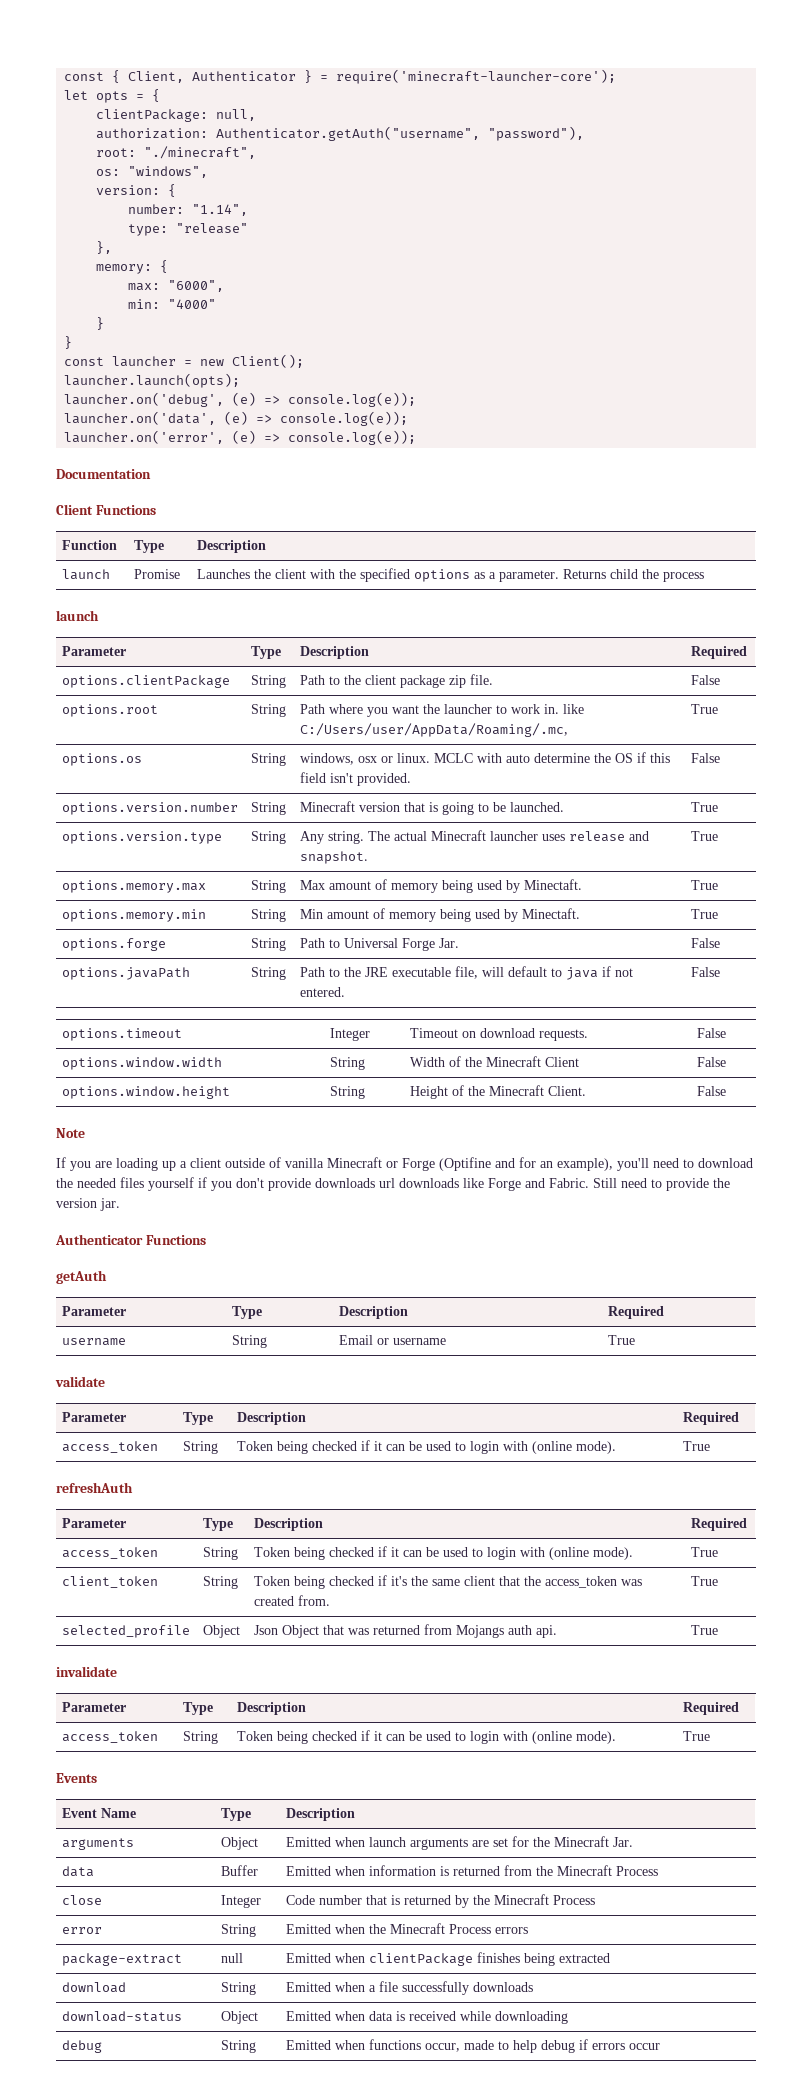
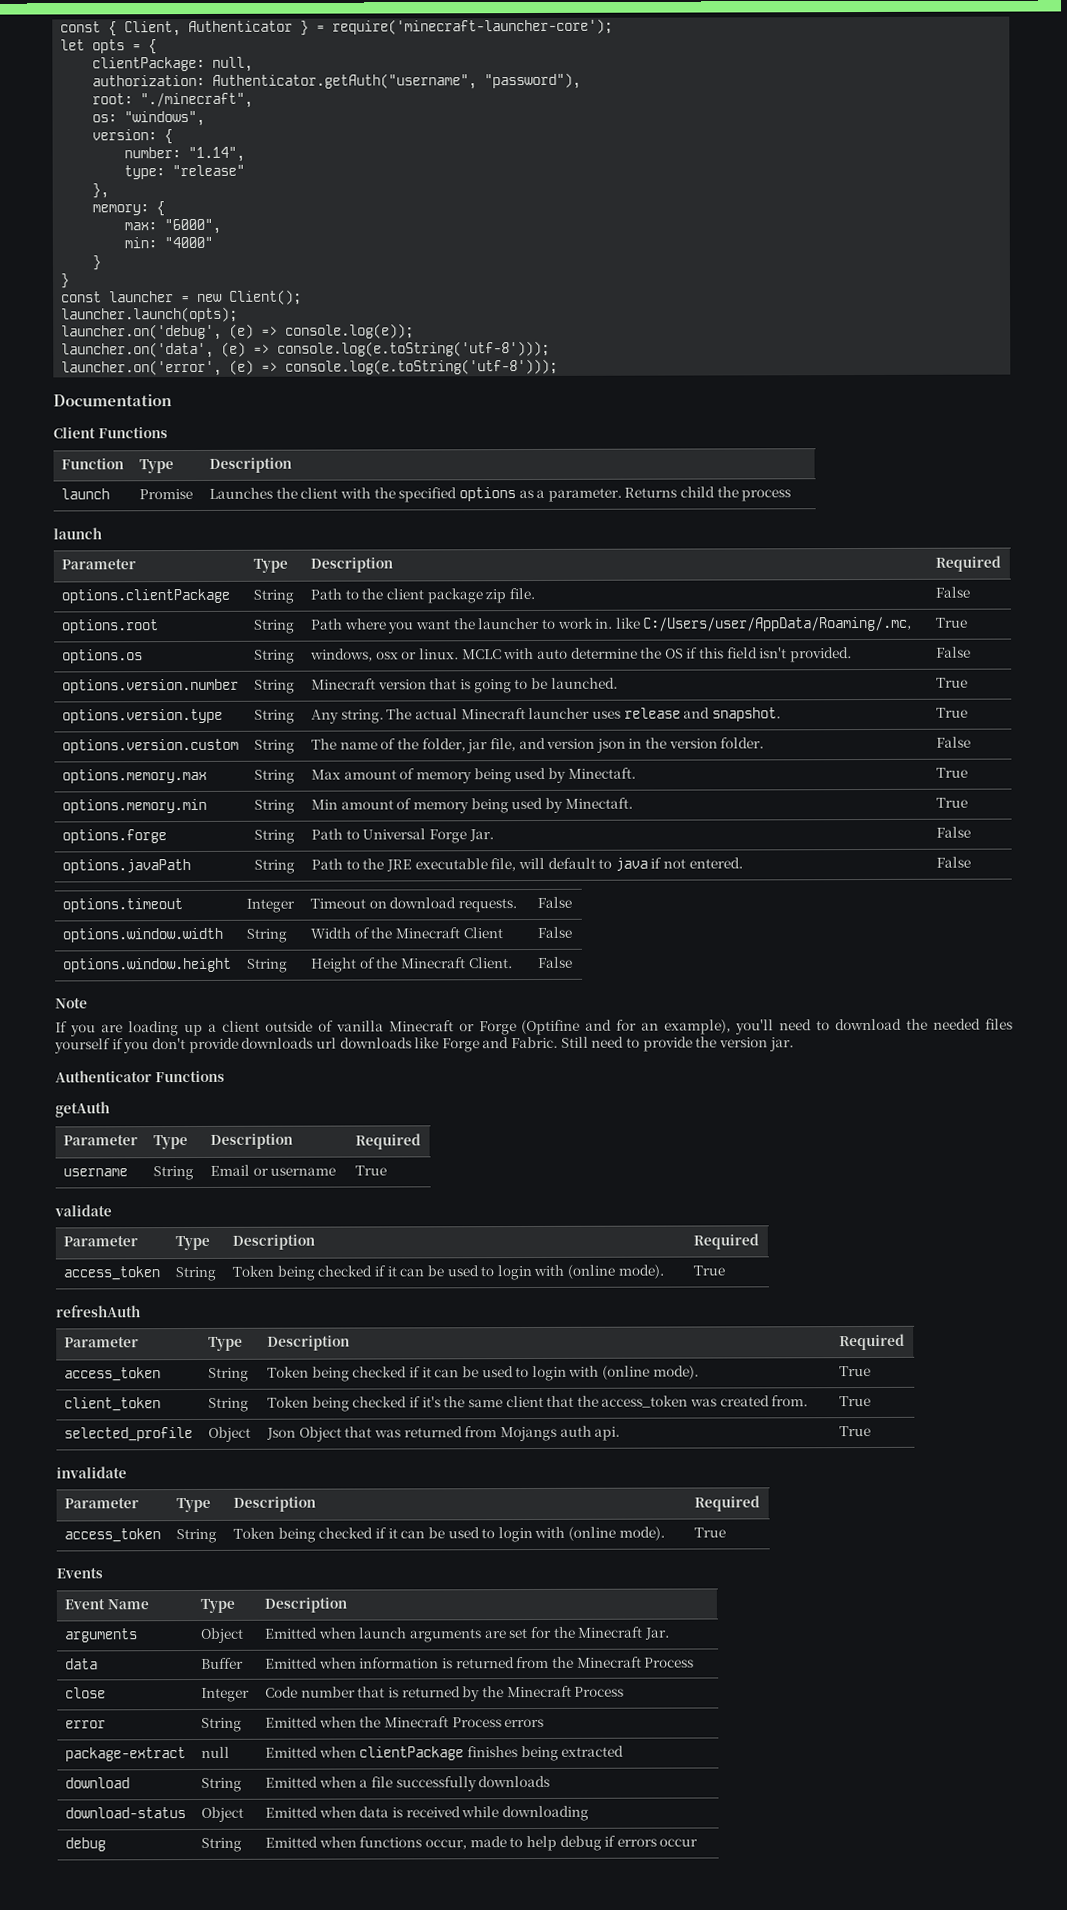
- launcher.on('data', (e) => console.log(e));
+ launcher.on('data', (e) => console.log(e.toString('utf-8')));
- launcher.on('error', (e) => console.log(e));
+ launcher.on('error', (e) => console.log(e.toString('utf-8')));
+ options.version.custom | String | The name of the folder, jar file, and version json in the version folder. | False

